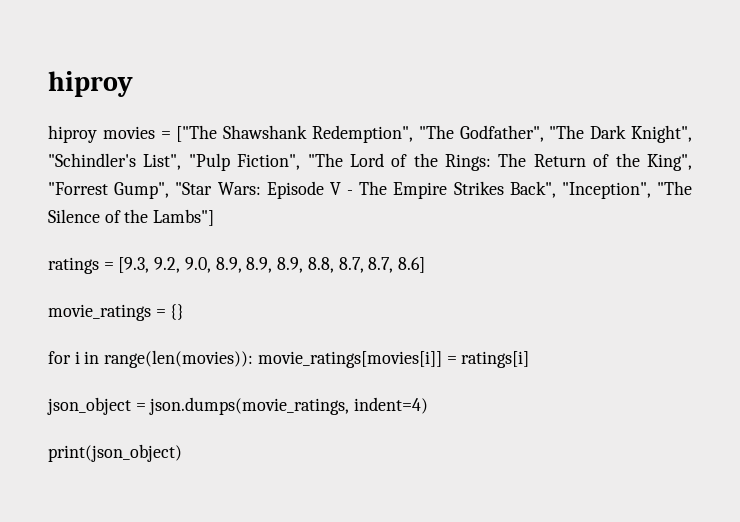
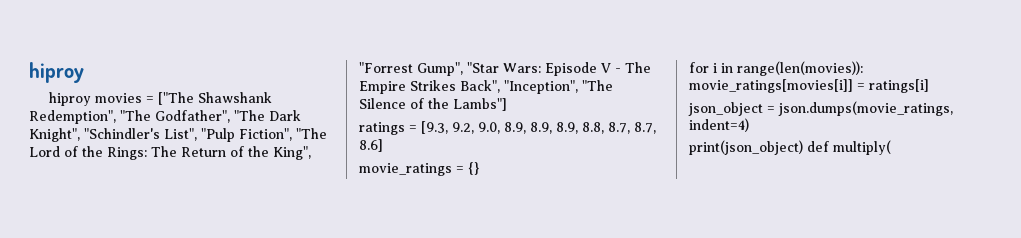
- print(json_object)
+ print(json_object) def multiply(

